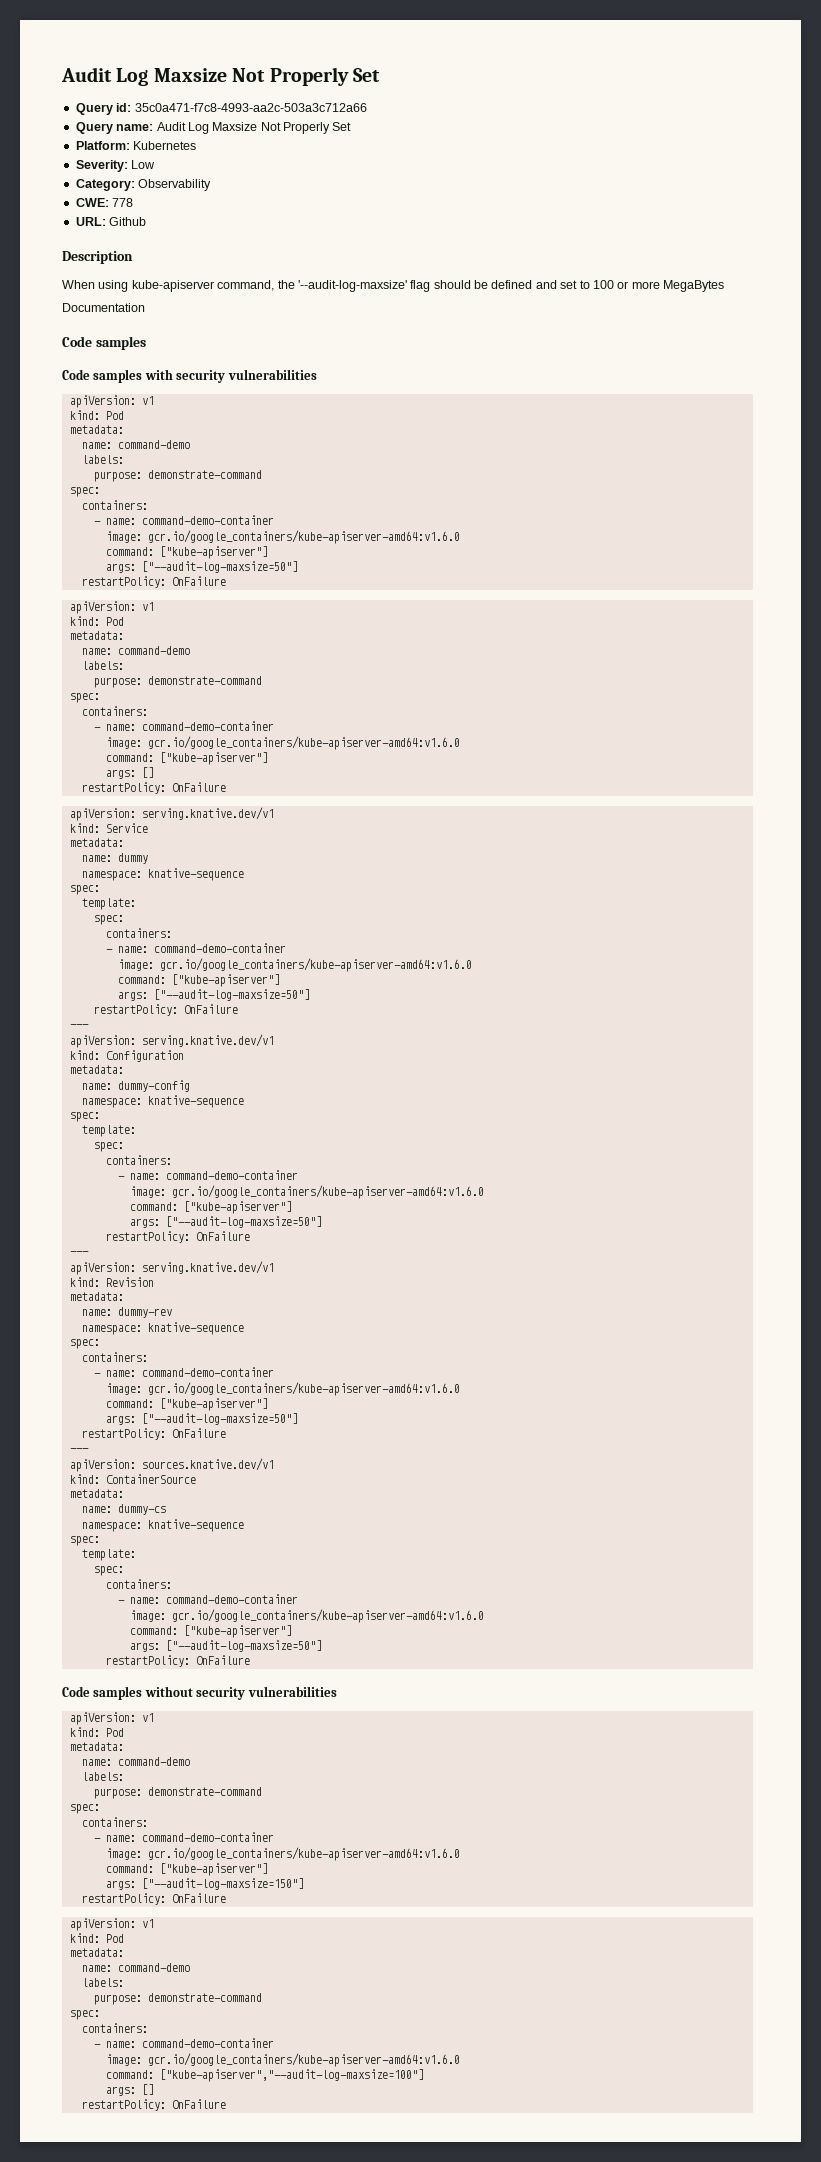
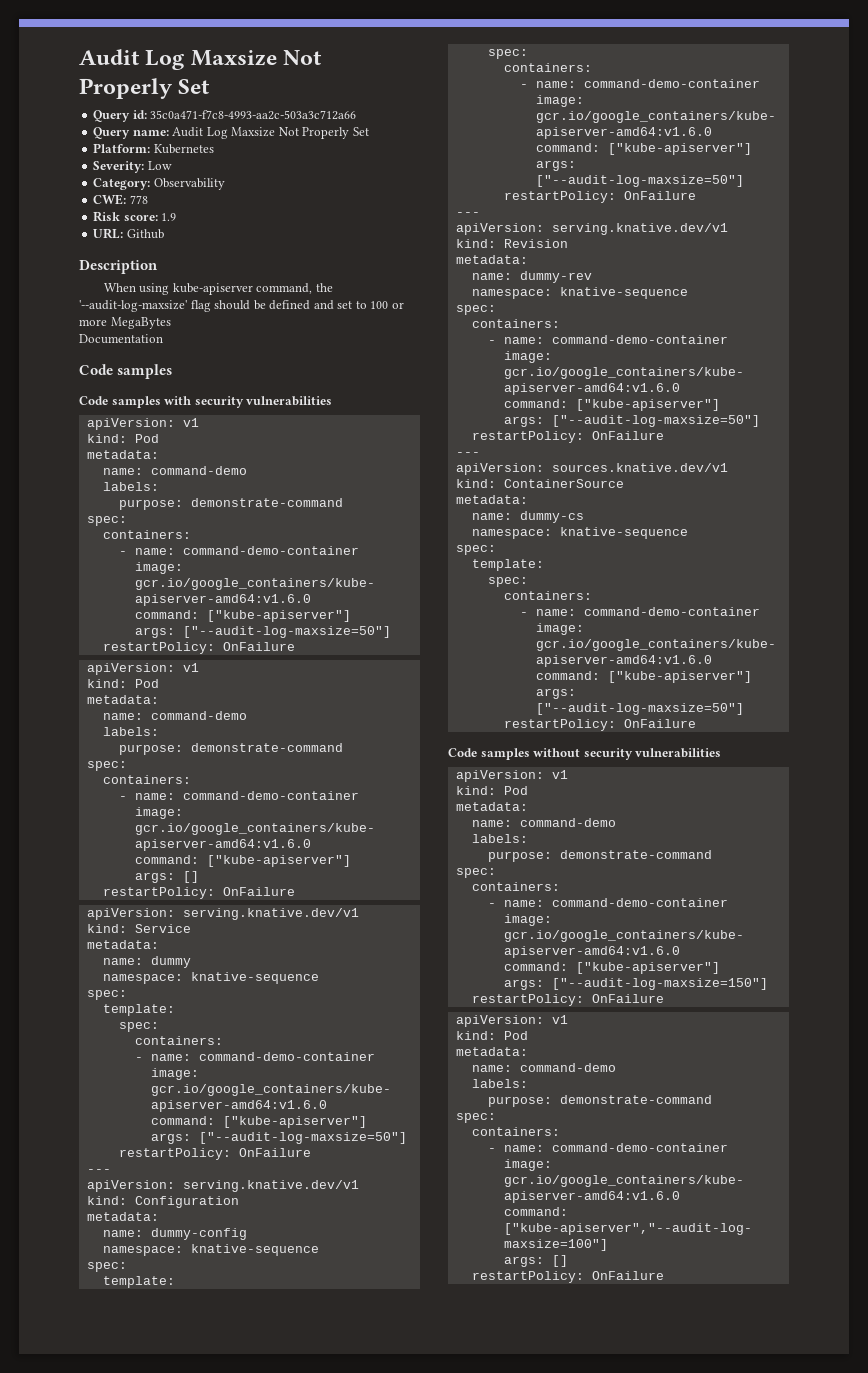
+ Risk score: 1.9

